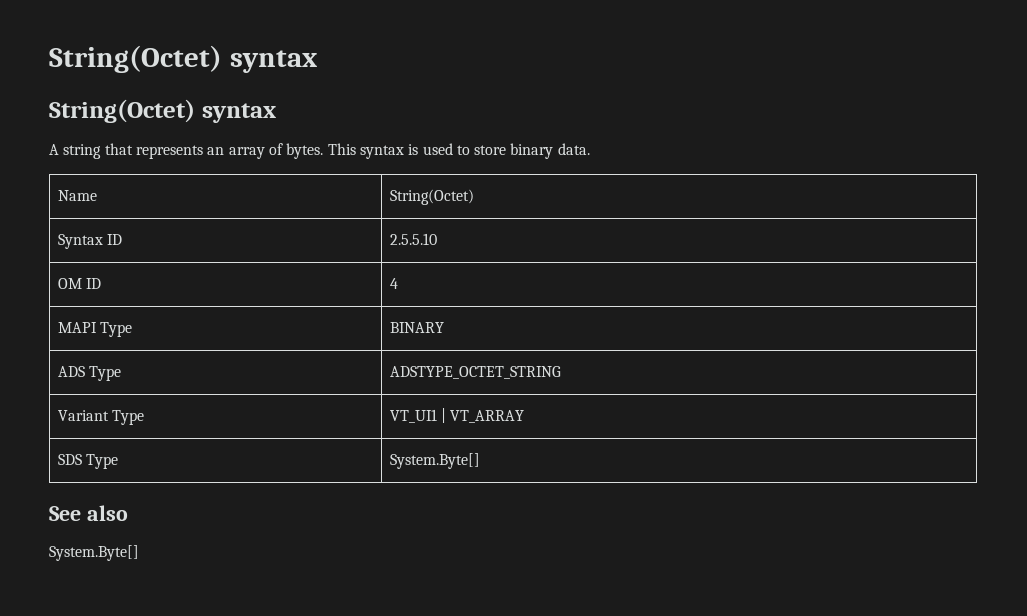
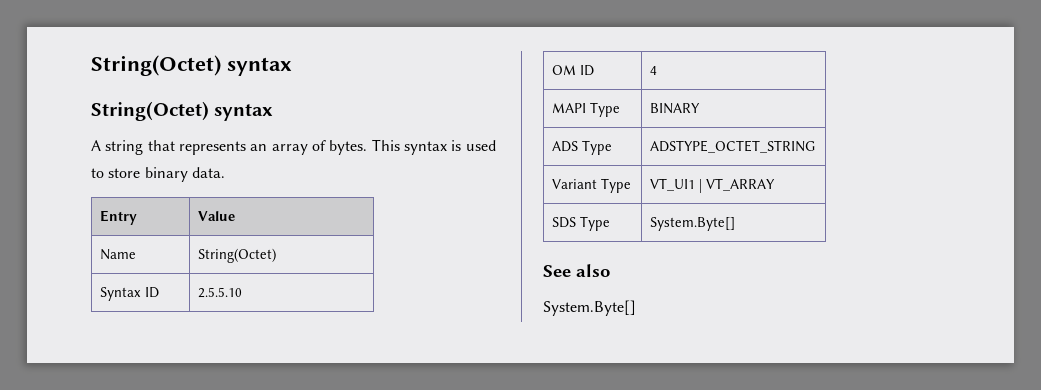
+ Entry | Value

